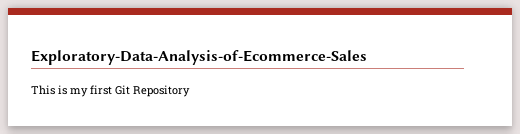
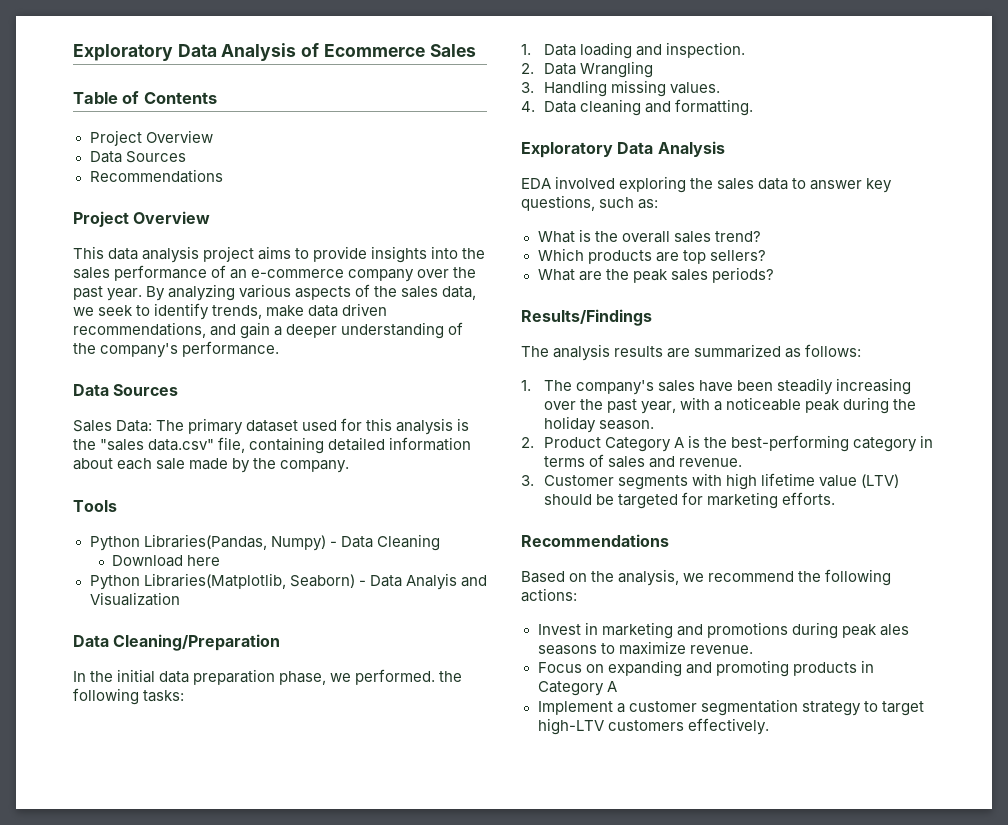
- Exploratory-Data-Analysis-of-Ecommerce-Sales
- This is my first Git Repository
+ Exploratory Data Analysis of Ecommerce Sales
+ Table of Contents
+ Project Overview
+ Data Sources
+ Recommendations
+ Project Overview
+ This data analysis project aims to provide insights into the sales performance of an e-commerce company over the past year. By analyzing various aspects of the sales data, we seek to identify trends, make data driven recommendations, and gain a deeper understanding of the company's performance.
+ Data Sources
+ Sales Data: The primary dataset used for this analysis is the "sales data.csv" file, containing detailed information about each sale made by the company.
+ Tools
+ Python Libraries(Pandas, Numpy) - Data Cleaning
+ Download here
+ Python Libraries(Matplotlib, Seaborn) - Data Analyis and Visualization
+ Data Cleaning/Preparation
+ In the initial data preparation phase, we performed. the following tasks:
+ 1. Data loading and inspection.
+ 2. Data Wrangling
+ 3. Handling missing values.
+ 4. Data cleaning and formatting.
+ Exploratory Data Analysis
+ EDA involved exploring the sales data to answer key questions, such as:
+ What is the overall sales trend?
+ Which products are top sellers?
+ What are the peak sales periods?
+ Results/Findings
+ The analysis results are summarized as follows:
+ 1. The company's sales have been steadily increasing over the past year, with a noticeable peak during the holiday season.
+ 2. Product Category A is the best-performing category in terms of sales and revenue.
+ 3. Customer segments with high lifetime value (LTV) should be targeted for marketing efforts.
+ Recommendations
+ Based on the analysis, we recommend the following actions:
+ Invest in marketing and promotions during peak ales seasons to maximize revenue.
+ Focus on expanding and promoting products in Category A
+ Implement a customer segmentation strategy to target high-LTV customers effectively.

